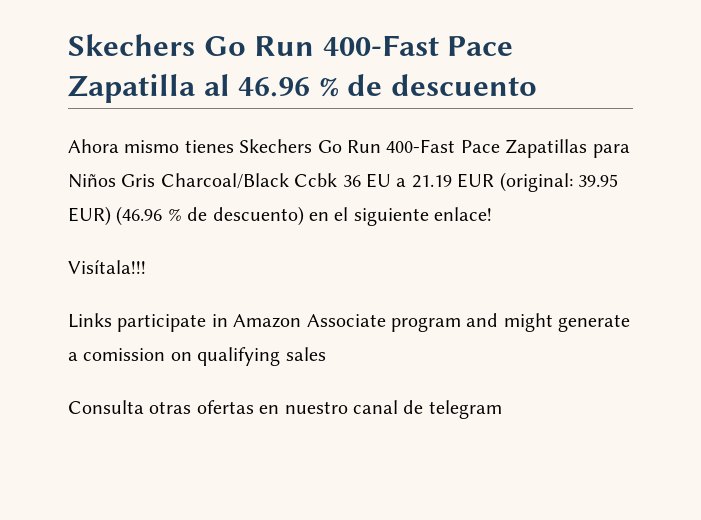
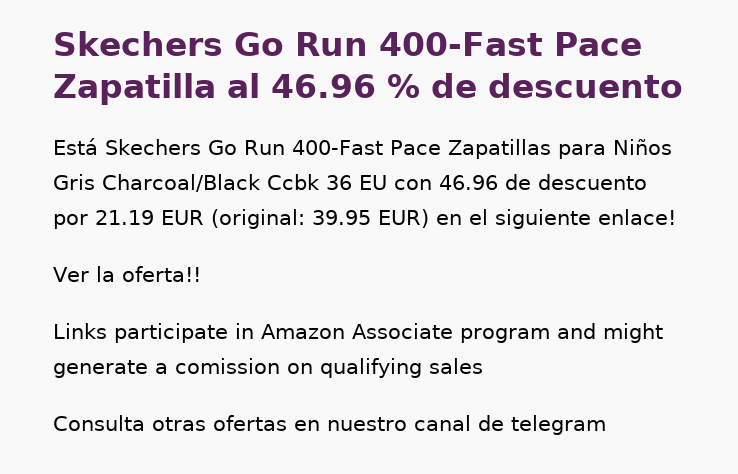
- Ahora mismo tienes Skechers Go Run 400-Fast Pace Zapatillas para Niños Gris Charcoal/Black Ccbk 36 EU a 21.19 EUR (original: 39.95 EUR) (46.96 % de descuento) en el siguiente enlace!
+ Está Skechers Go Run 400-Fast Pace Zapatillas para Niños Gris Charcoal/Black Ccbk 36 EU con 46.96 de descuento por 21.19 EUR (original: 39.95 EUR) en el siguiente enlace!
- Visítala!!!
+ Ver la oferta!!

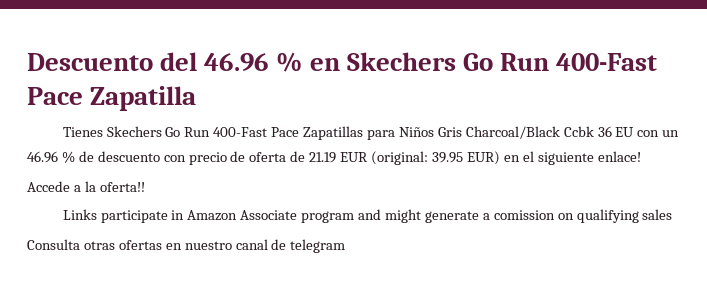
- Skechers Go Run 400-Fast Pace Zapatilla al 46.96 % de descuento
- Está Skechers Go Run 400-Fast Pace Zapatillas para Niños Gris Charcoal/Black Ccbk 36 EU con 46.96 de descuento por 21.19 EUR (original: 39.95 EUR) en el siguiente enlace!
+ Descuento del 46.96 % en Skechers Go Run 400-Fast Pace Zapatilla
+ Tienes Skechers Go Run 400-Fast Pace Zapatillas para Niños Gris Charcoal/Black Ccbk 36 EU con un 46.96 % de descuento con precio de oferta de 21.19 EUR (original: 39.95 EUR) en el siguiente enlace!
- Ver la oferta!!
+ Accede a la oferta!!

